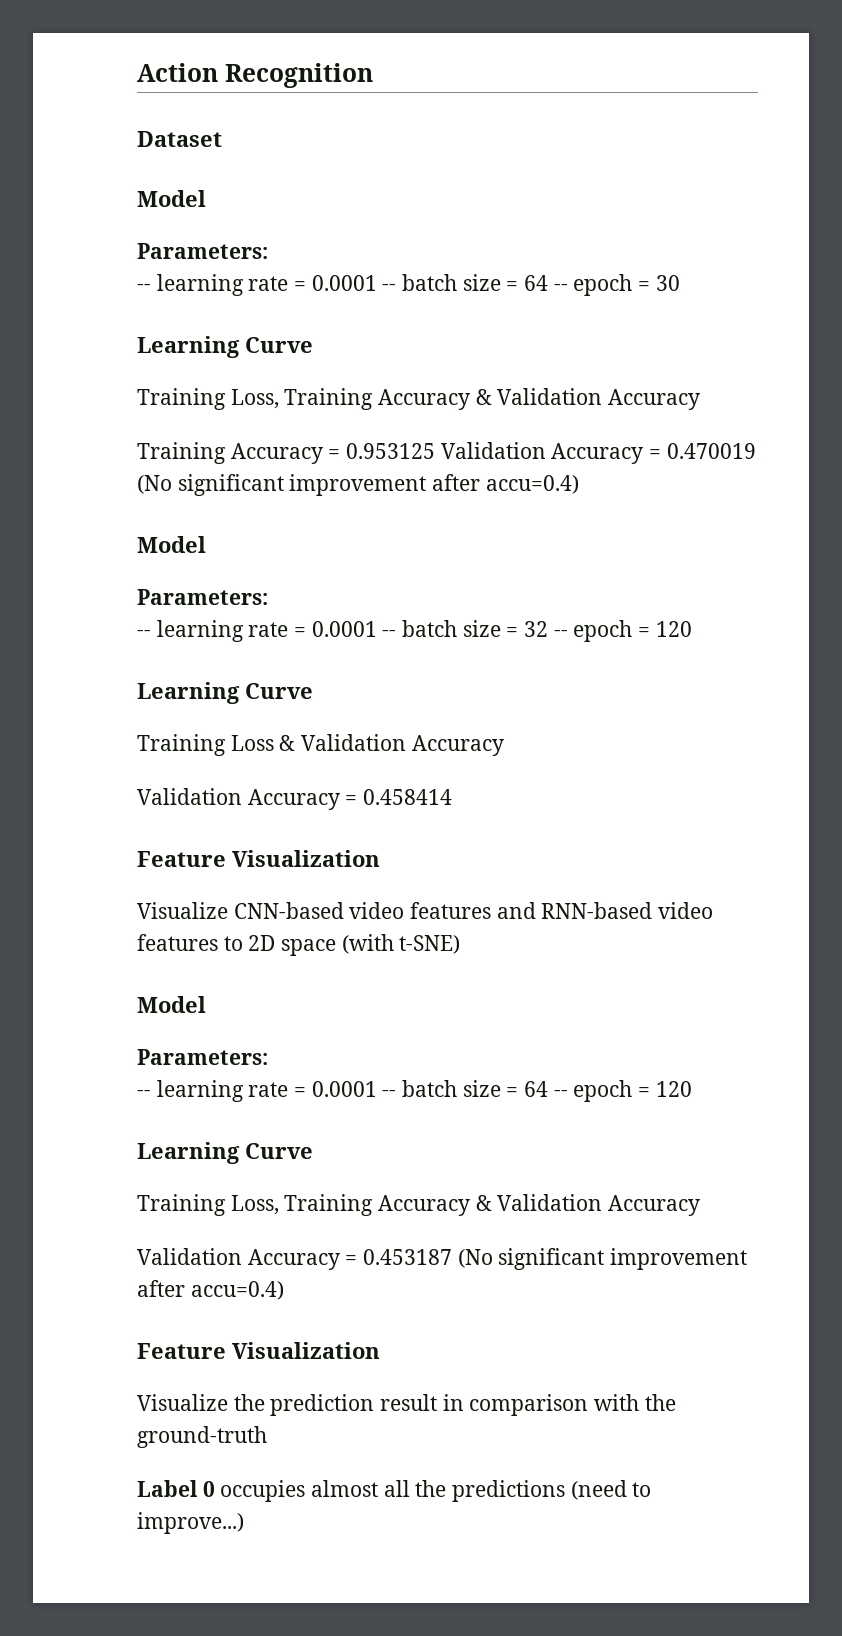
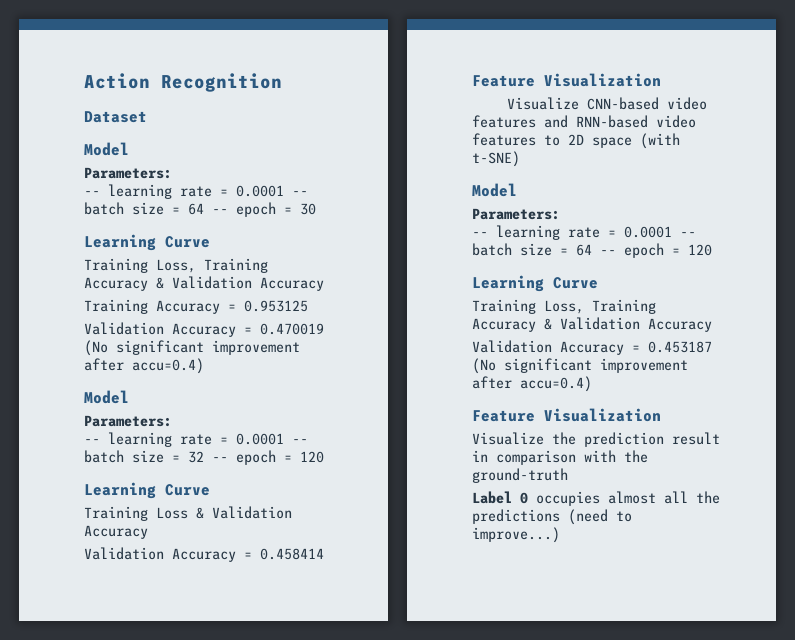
- Training Accuracy = 0.953125 Validation Accuracy = 0.470019 (No significant improvement after accu=0.4)
+ Training Accuracy = 0.953125
+ Validation Accuracy = 0.470019 (No significant improvement after accu=0.4)

